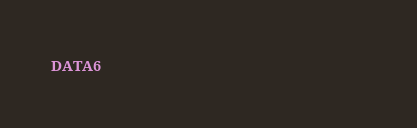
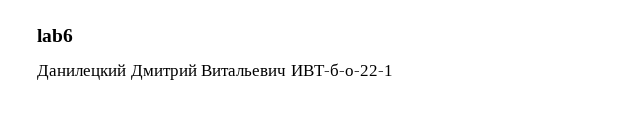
- DATA6
+ lab6
+ Данилецкий Дмитрий Витальевич ИВТ-б-о-22-1

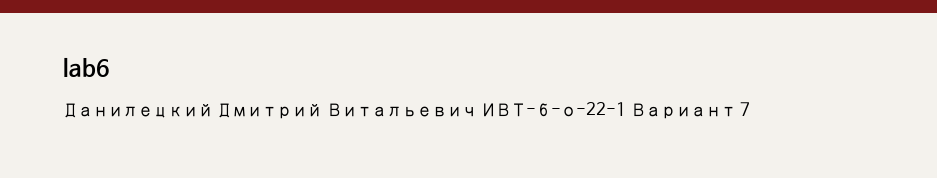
- Данилецкий Дмитрий Витальевич ИВТ-б-о-22-1
+ Данилецкий Дмитрий Витальевич ИВТ-б-о-22-1 Вариант 7

